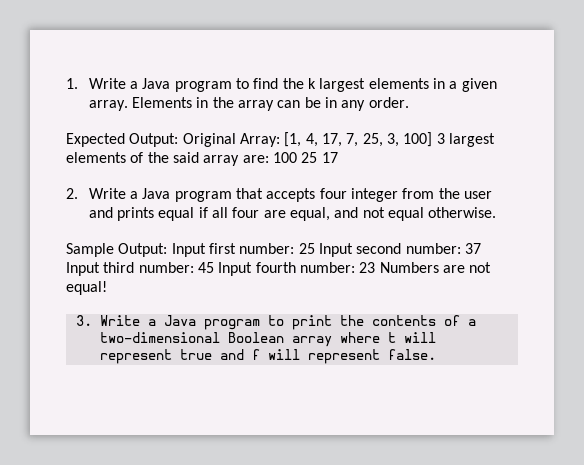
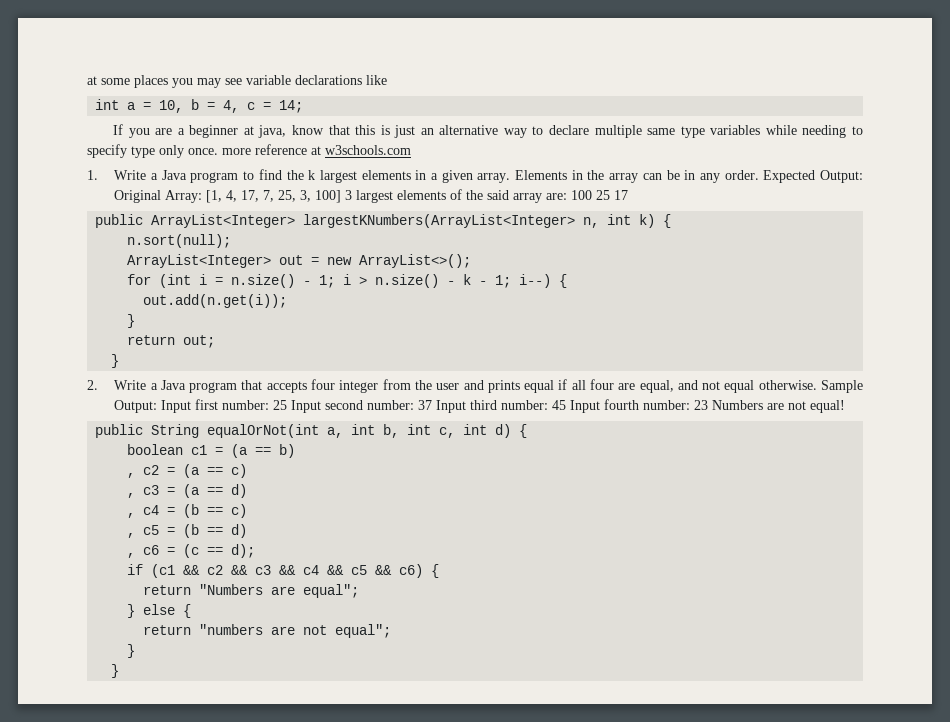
+ at some places you may see variable declarations like
+ int a = 10, b = 4, c = 14;
+ If you are a beginner at java, know that this is just an alternative way to declare multiple same type variables while needing to specify type only once. more reference at w3schools.com
- Elements in the array can be in any order.
- Expected Output: Original Array: [1, 4, 17, 7, 25, 3, 100] 3 largest elements of the said array are: 100 25 17
+ Elements in the array can be in any order. Expected Output: Original Array: [1, 4, 17, 7, 25, 3, 100] 3 largest elements of the said array are: 100 25 17
+ public ArrayList<Integer> largestKNumbers(ArrayList<Integer> n, int k) {
+ n.sort(null);
+ ArrayList<Integer> out = new ArrayList<>();
+ for (int i = n.size() - 1; i > n.size() - k - 1; i--) {
+ out.add(n.get(i));
+ }
+ return out;
+ }
- 2. Write a Java program that accepts four integer from the user and prints equal if all four are equal, and not equal otherwise.
- Sample Output: Input first number: 25 Input second number: 37 Input third number: 45 Input fourth number: 23 Numbers are not equal!
+ 2. Write a Java program that accepts four integer from the user and prints equal if all four are equal, and not equal otherwise. Sample Output: Input first number: 25 Input second number: 37 Input third number: 45 Input fourth number: 23 Numbers are not equal!
- 3. Write a Java program to print the contents of a two-dimensional Boolean array where t will represent true and f will represent false.
+ public String equalOrNot(int a, int b, int c, int d) {
+ boolean c1 = (a == b)
+ , c2 = (a == c)
+ , c3 = (a == d)
+ , c4 = (b == c)
+ , c5 = (b == d)
+ , c6 = (c == d);
+ if (c1 && c2 && c3 && c4 && c5 && c6) {
+ return "Numbers are equal";
+ } else {
+ return "numbers are not equal";
+ }
+ }

